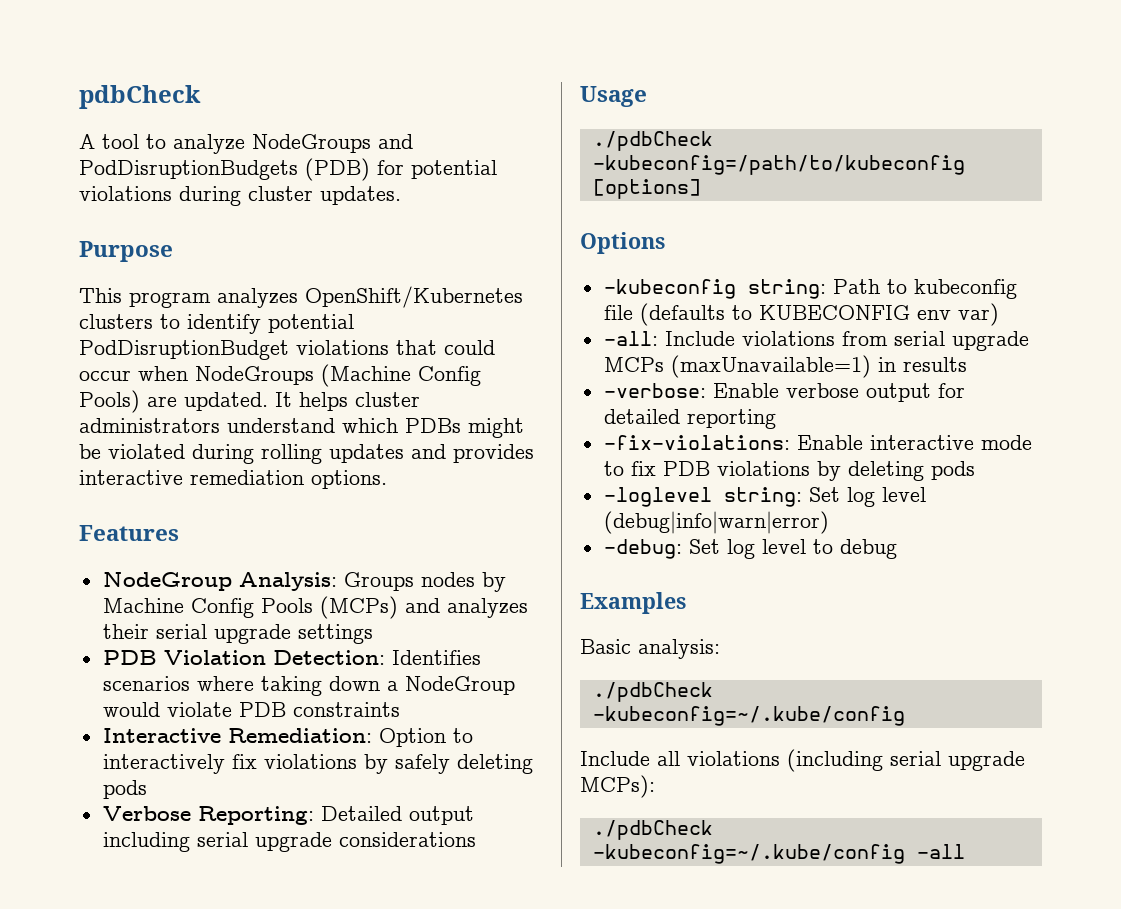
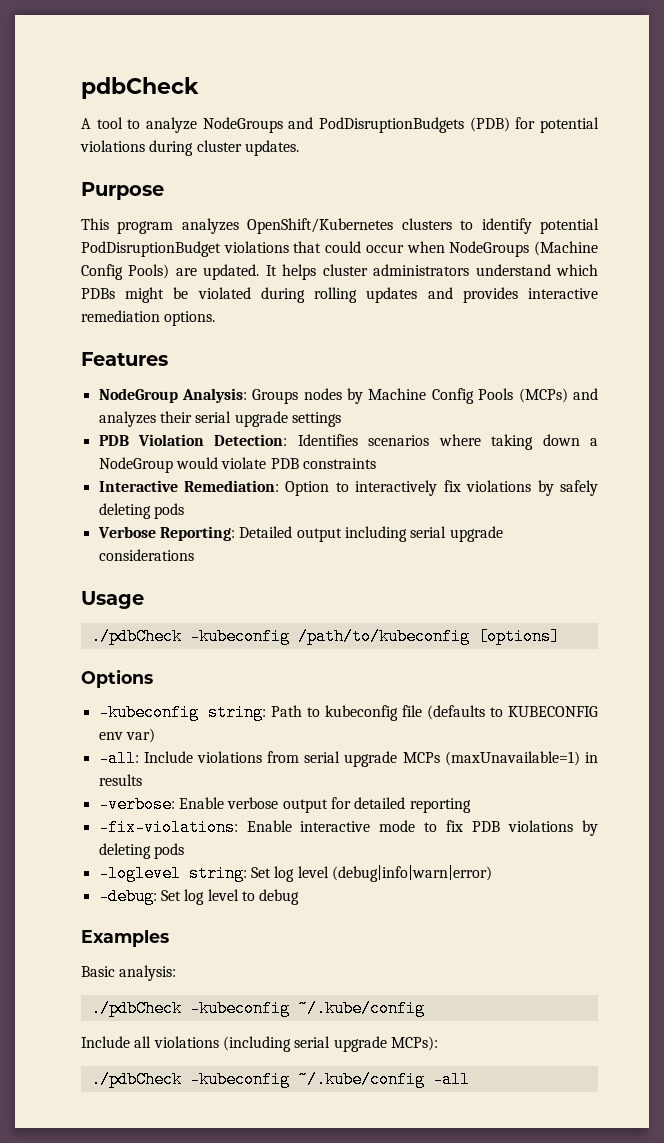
- ./pdbCheck -kubeconfig=/path/to/kubeconfig [options]
+ ./pdbCheck -kubeconfig /path/to/kubeconfig [options]
  Basic analysis:
- ./pdbCheck -kubeconfig=~/.kube/config
+ ./pdbCheck -kubeconfig ~/.kube/config
- ./pdbCheck -kubeconfig=~/.kube/config -all
+ ./pdbCheck -kubeconfig ~/.kube/config -all

